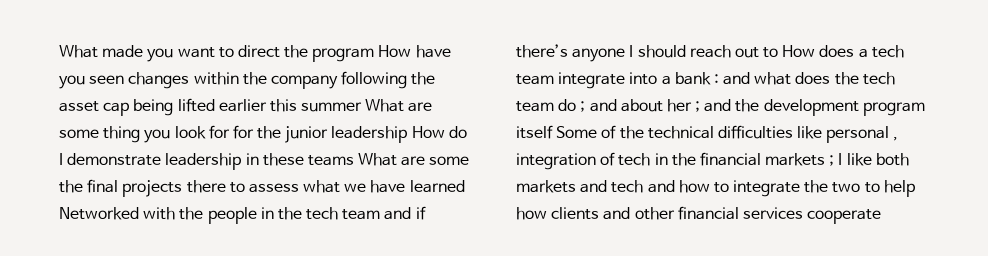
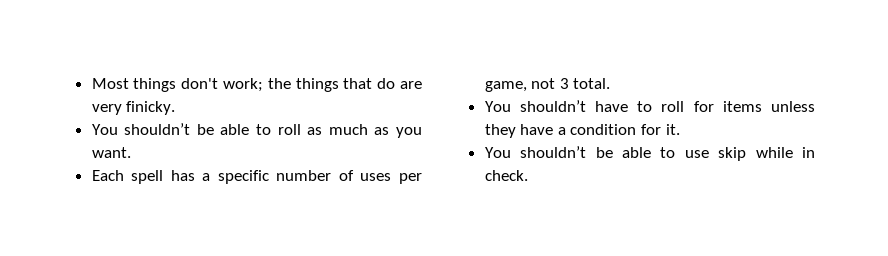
- What made you want to direct the program How have you seen changes within the company following the asset cap being lifted earlier this summer What are some thing you look for for the junior leadership How do I demonstrate leadership in these teams What are some the final projects there to assess what we have learned Networked with the people in the tech team and if there’s anyone I should reach out to How does a tech team integrate into a bank : and what does the tech team do ; and about her ; and the development program itself Some of the technical difficulties like personal , integration of tech in the financial markets ; I like both markets and tech and how to integrate the two to help how clients and other financial services cooperate
+ Most things don't work; the things that do are very finicky.
+ You shouldn’t be able to roll as much as you want.
+ Each spell has a specific number of uses per game, not 3 total.
+ You shouldn’t have to roll for items unless they have a condition for it.
+ You shouldn’t be able to use skip while in check.

